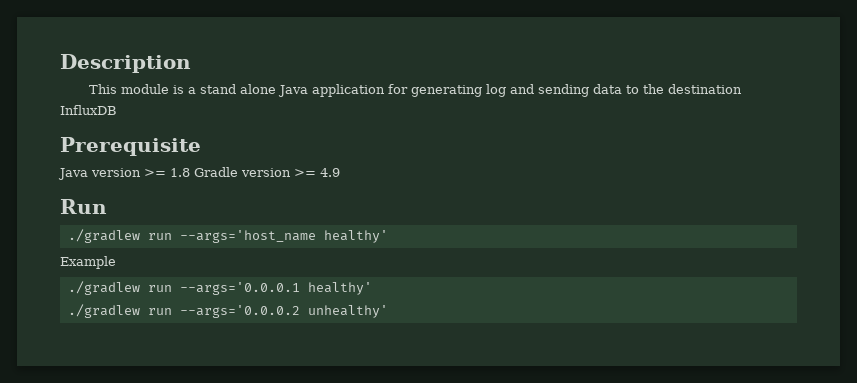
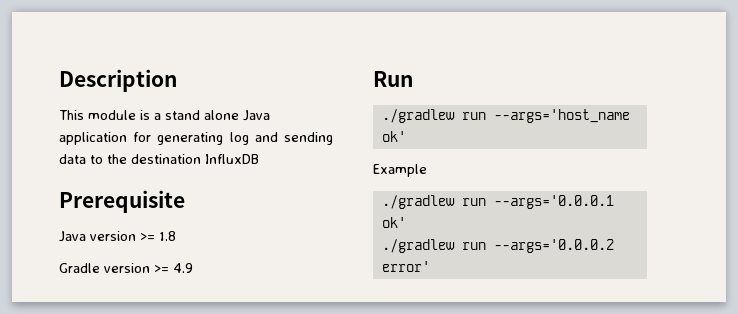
- Java version >= 1.8 Gradle version >= 4.9
+ Java version >= 1.8
+ Gradle version >= 4.9
- ./gradlew run --args='host_name healthy'
+ ./gradlew run --args='host_name ok'
- ./gradlew run --args='0.0.0.1 healthy'
+ ./gradlew run --args='0.0.0.1 ok'
- ./gradlew run --args='0.0.0.2 unhealthy'
+ ./gradlew run --args='0.0.0.2 error'

